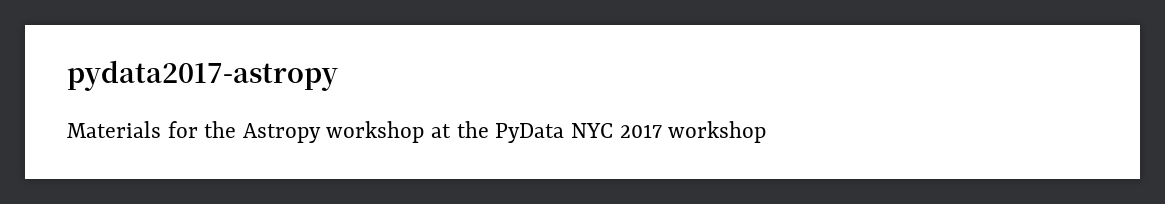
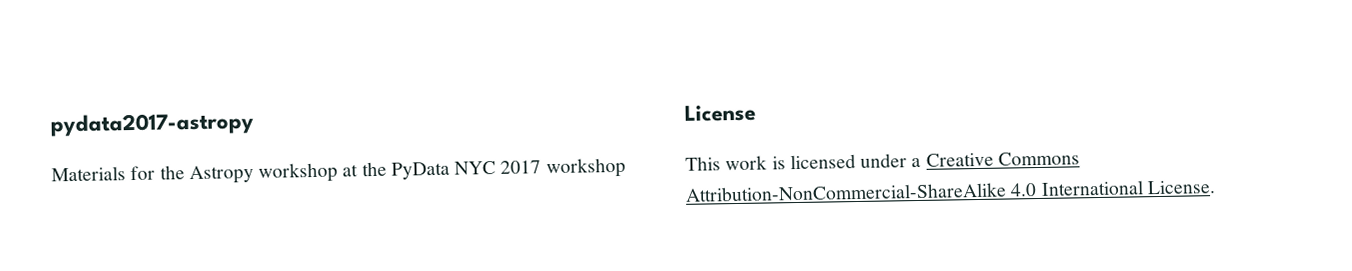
+ License
+ This work is licensed under a Creative Commons Attribution-NonCommercial-ShareAlike 4.0 International License.

